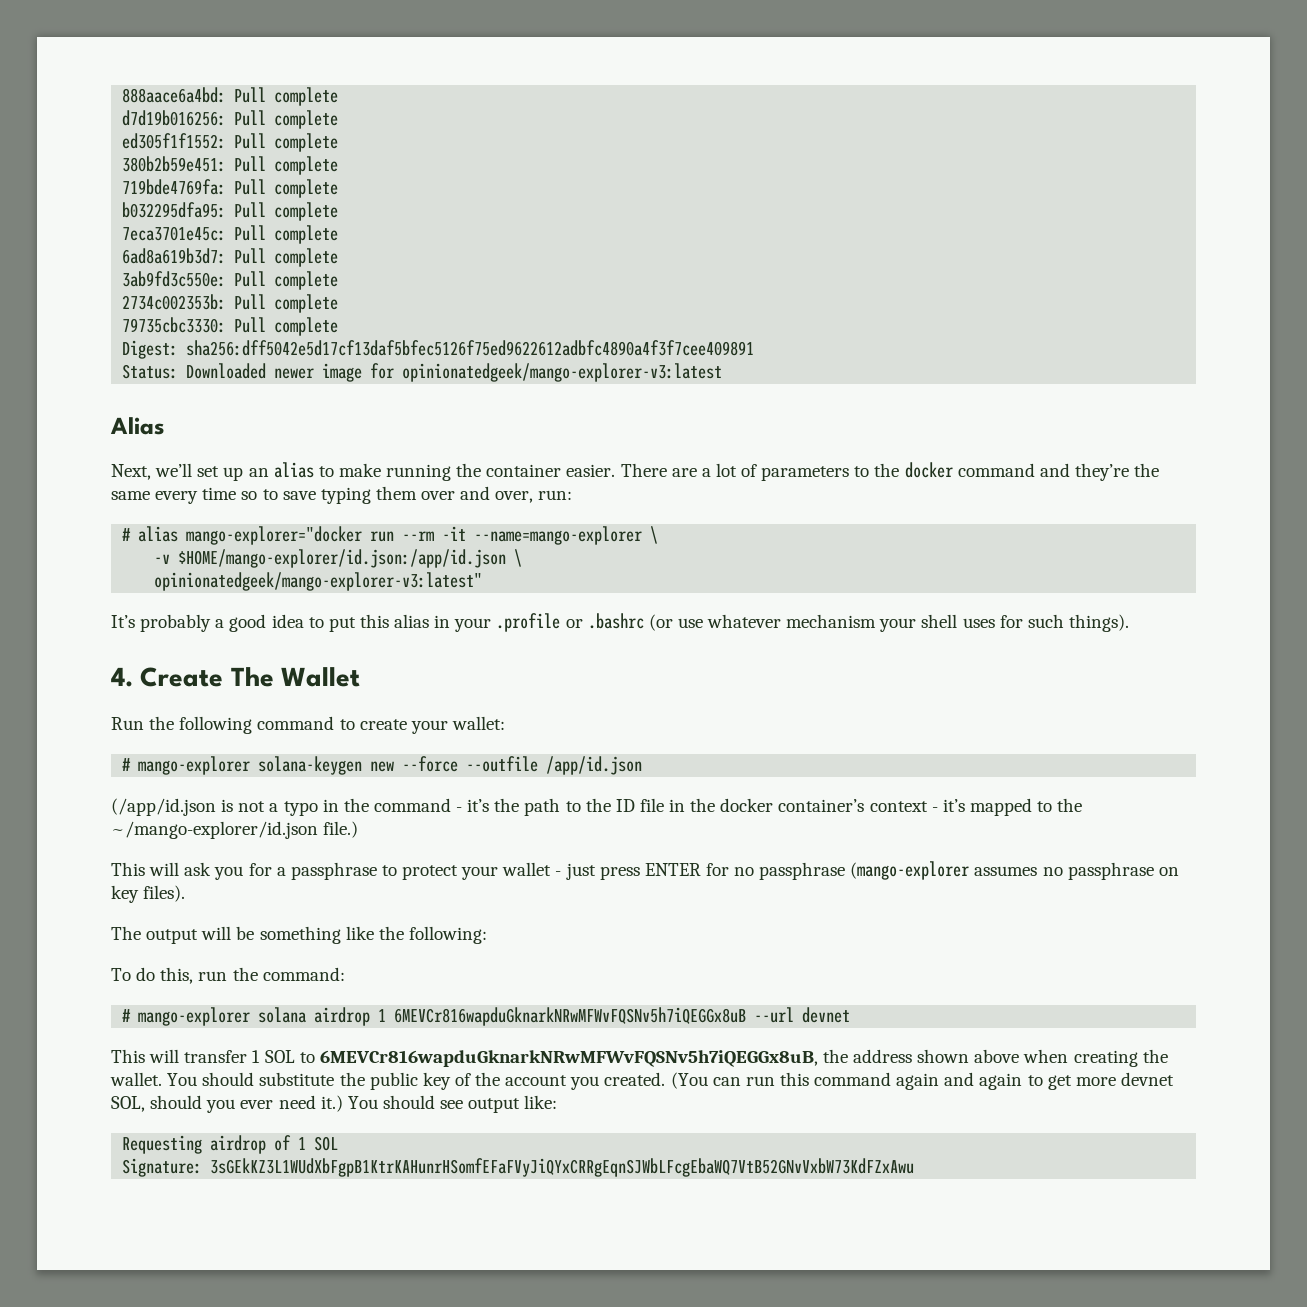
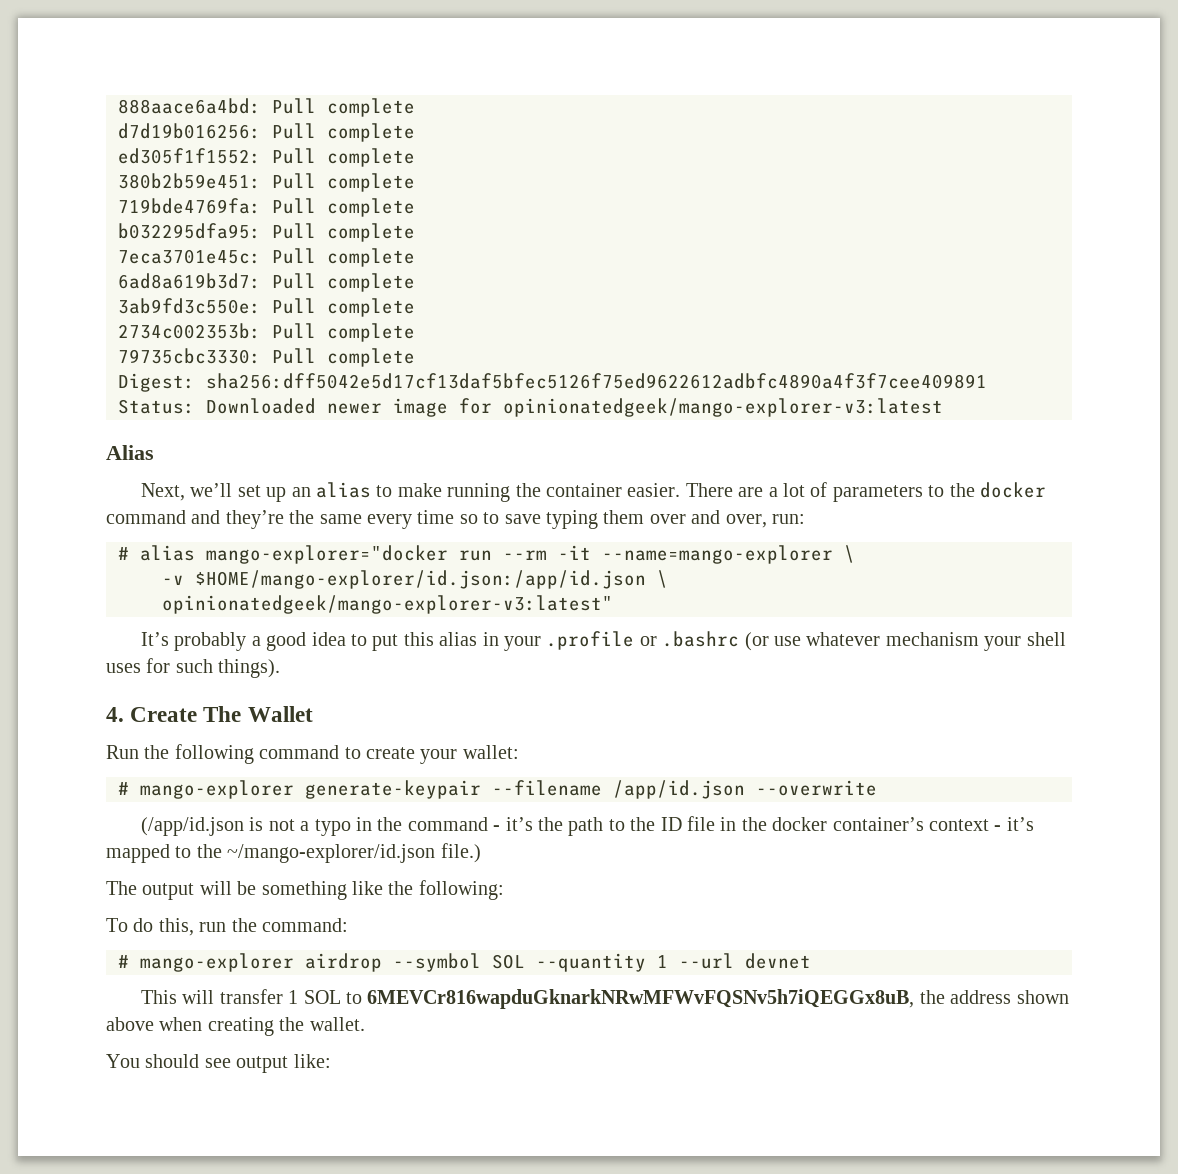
- # mango-explorer solana-keygen new --force --outfile /app/id.json
+ # mango-explorer generate-keypair --filename /app/id.json --overwrite
- This will ask you for a passphrase to protect your wallet - just press ENTER for no passphrase (mango-explorer assumes no passphrase on key files).
- # mango-explorer solana airdrop 1 6MEVCr816wapduGknarkNRwMFWvFQSNv5h7iQEGGx8uB --url devnet
+ # mango-explorer airdrop --symbol SOL --quantity 1 --url devnet
- This will transfer 1 SOL to 6MEVCr816wapduGknarkNRwMFWvFQSNv5h7iQEGGx8uB, the address shown above when creating the wallet. You should substitute the public key of the account you created. (You can run this command again and again to get more devnet SOL, should you ever need it.) You should see output like:
+ This will transfer 1 SOL to 6MEVCr816wapduGknarkNRwMFWvFQSNv5h7iQEGGx8uB, the address shown above when creating the wallet.
+ You should see output like:
- Requesting airdrop of 1 SOL
- Signature: 3sGEkKZ3L1WUdXbFgpB1KtrKAHunrHSomfEFaFVyJiQYxCRRgEqnSJWbLFcgEbaWQ7VtB52GNvVxbW73KdFZxAwu

